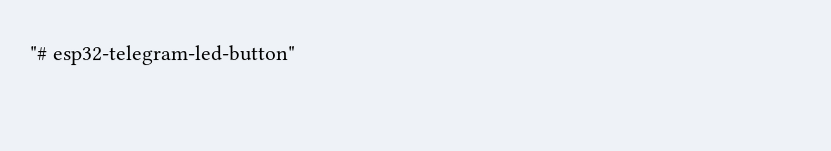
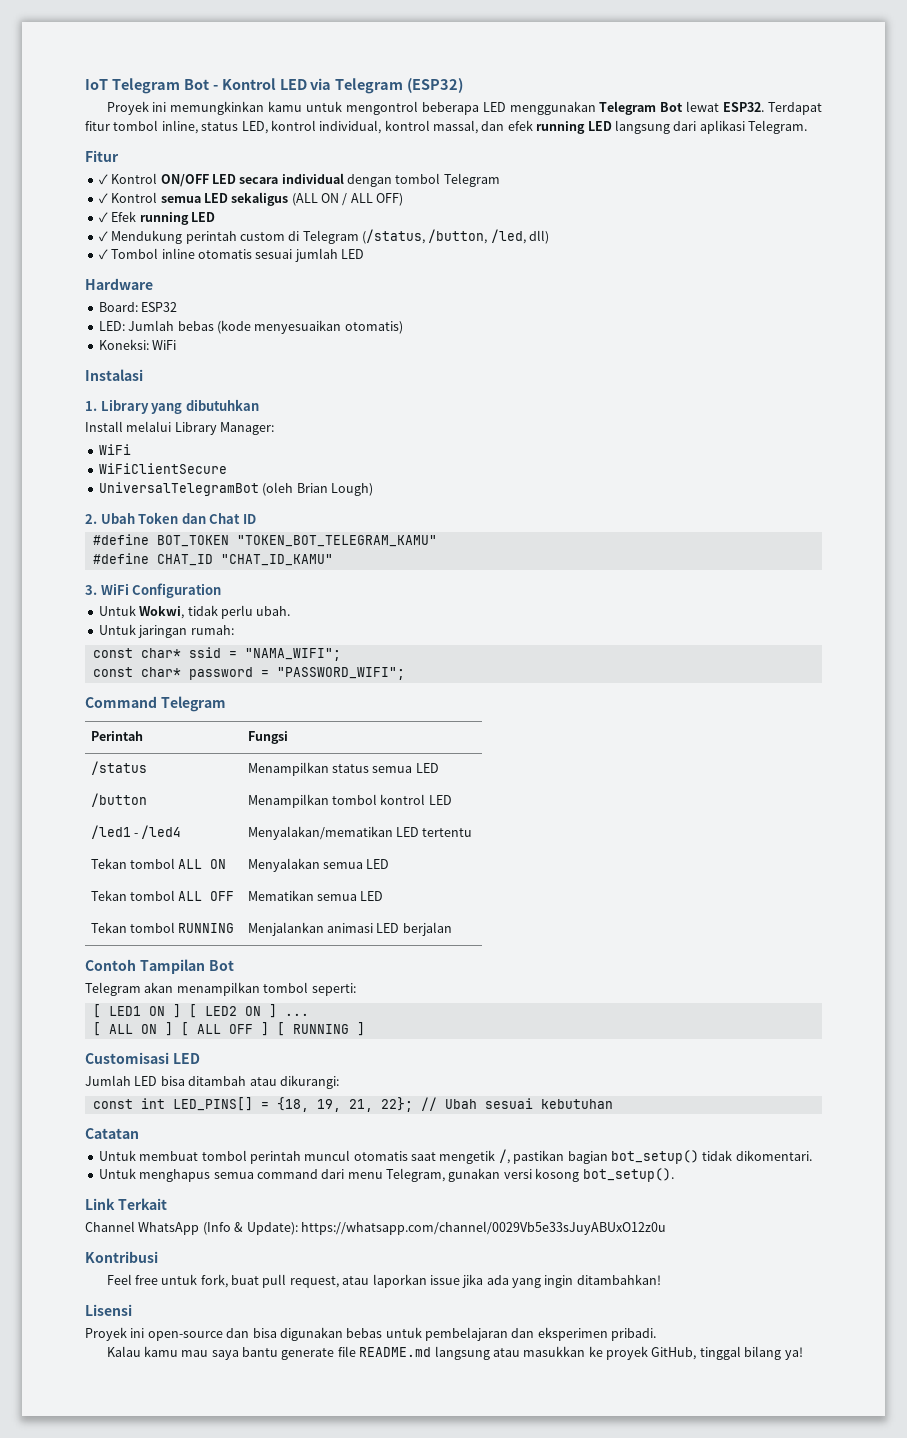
- "# esp32-telegram-led-button"
+ IoT Telegram Bot - Kontrol LED via Telegram (ESP32)
+ Proyek ini memungkinkan kamu untuk mengontrol beberapa LED menggunakan Telegram Bot lewat ESP32. Terdapat fitur tombol inline, status LED, kontrol individual, kontrol massal, dan efek running LED langsung dari aplikasi Telegram.
+ Fitur
+ ✓ Kontrol ON/OFF LED secara individual dengan tombol Telegram
+ ✓ Kontrol semua LED sekaligus (ALL ON / ALL OFF)
+ ✓ Efek running LED
+ ✓ Mendukung perintah custom di Telegram (/status, /button, /led, dll)
+ ✓ Tombol inline otomatis sesuai jumlah LED
+ Hardware
+ Board: ESP32
+ LED: Jumlah bebas (kode menyesuaikan otomatis)
+ Koneksi: WiFi
+ Instalasi
+ 1. Library yang dibutuhkan
+ Install melalui Library Manager:
+ WiFi
+ WiFiClientSecure
+ UniversalTelegramBot (oleh Brian Lough)
+ 2. Ubah Token dan Chat ID
+ #define BOT_TOKEN "TOKEN_BOT_TELEGRAM_KAMU"
+ #define CHAT_ID "CHAT_ID_KAMU"
+ 3. WiFi Configuration
+ Untuk Wokwi, tidak perlu ubah.
+ Untuk jaringan rumah:
+ const char* ssid = "NAMA_WIFI";
+ const char* password = "PASSWORD_WIFI";
+ Command Telegram
+ Perintah | Fungsi
+ /status | Menampilkan status semua LED
+ /button | Menampilkan tombol kontrol LED
+ /led1 - /led4 | Menyalakan/mematikan LED tertentu
+ Tekan tombol ALL ON | Menyalakan semua LED
+ Tekan tombol ALL OFF | Mematikan semua LED
+ Tekan tombol RUNNING | Menjalankan animasi LED berjalan
+ Contoh Tampilan Bot
+ Telegram akan menampilkan tombol seperti:
+ [ LED1 ON ] [ LED2 ON ] ...
+ [ ALL ON ] [ ALL OFF ] [ RUNNING ]
+ Customisasi LED
+ Jumlah LED bisa ditambah atau dikurangi:
+ const int LED_PINS[] = {18, 19, 21, 22}; // Ubah sesuai kebutuhan
+ Catatan
+ Untuk membuat tombol perintah muncul otomatis saat mengetik /, pastikan bagian bot_setup() tidak dikomentari.
+ Untuk menghapus semua command dari menu Telegram, gunakan versi kosong bot_setup().
+ Link Terkait
+ Channel WhatsApp (Info & Update): https://whatsapp.com/channel/0029Vb5e33sJuyABUxO12z0u
+ Kontribusi
+ Feel free untuk fork, buat pull request, atau laporkan issue jika ada yang ingin ditambahkan!
+ Lisensi
+ Proyek ini open-source dan bisa digunakan bebas untuk pembelajaran dan eksperimen pribadi.
+ Kalau kamu mau saya bantu generate file README.md langsung atau masukkan ke proyek GitHub, tinggal bilang ya!

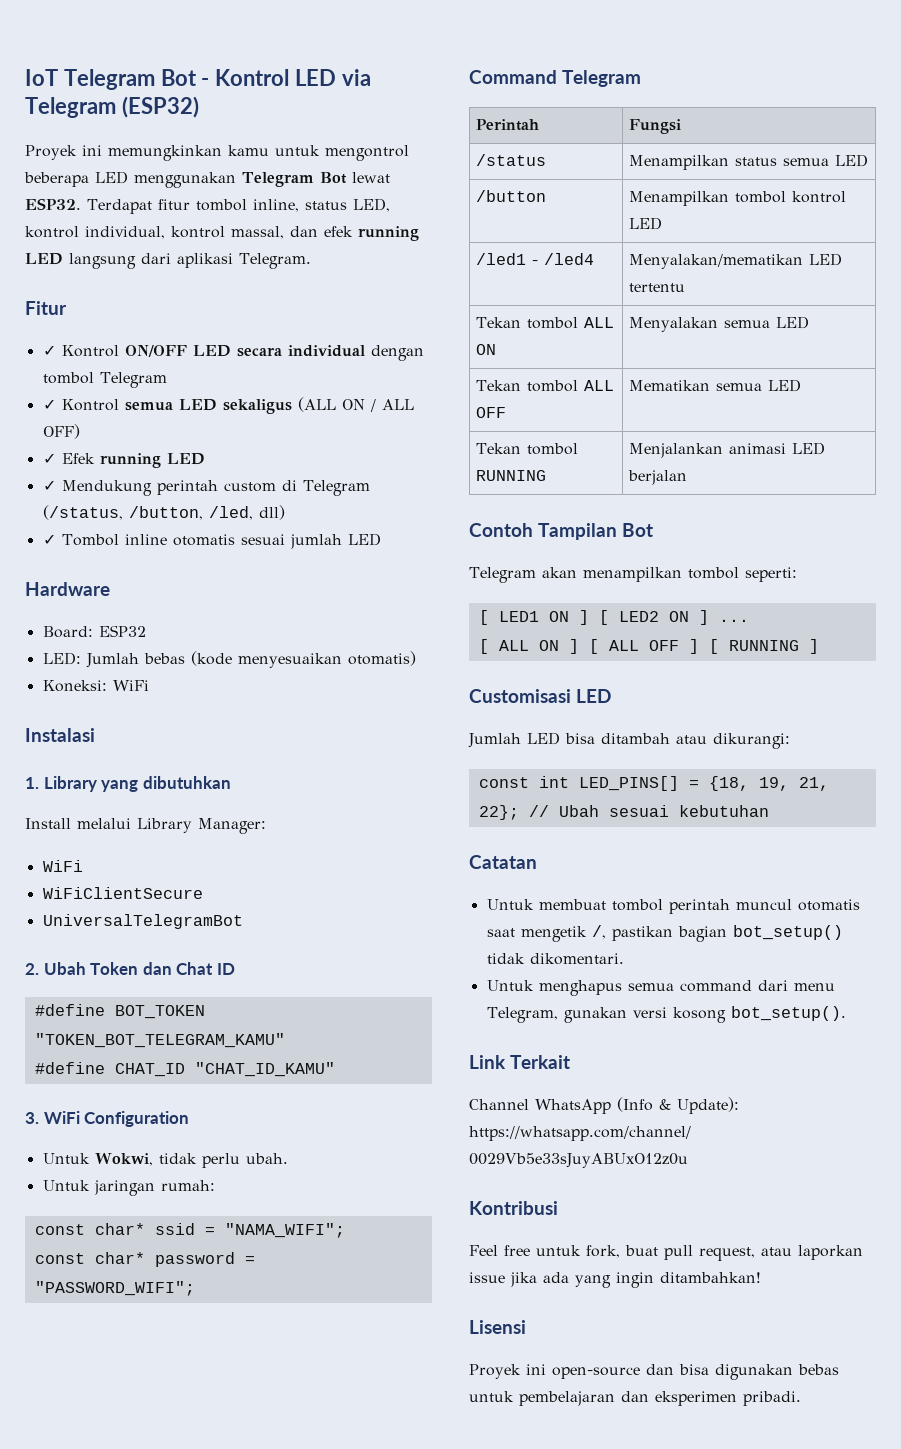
- UniversalTelegramBot (oleh Brian Lough)
+ UniversalTelegramBot
- Kalau kamu mau saya bantu generate file README.md langsung atau masukkan ke proyek GitHub, tinggal bilang ya!

